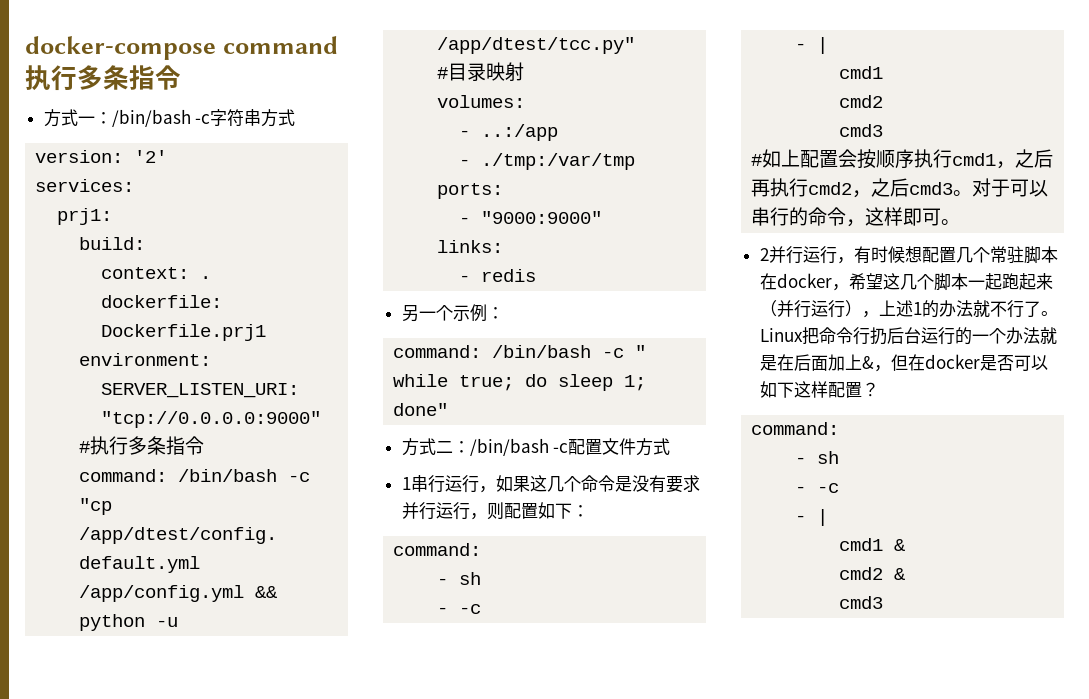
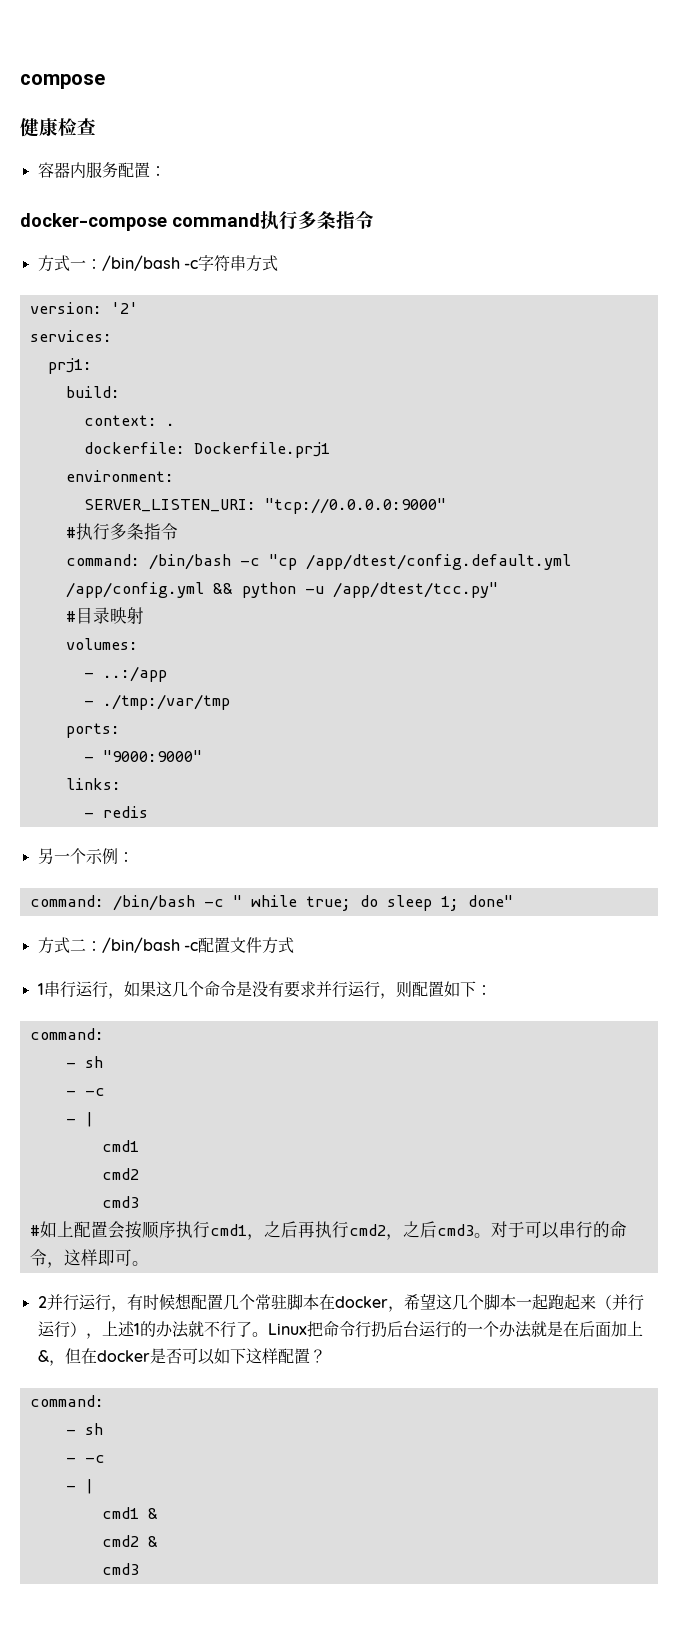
+ compose
+ 健康检查
+ 容器内服务配置：

